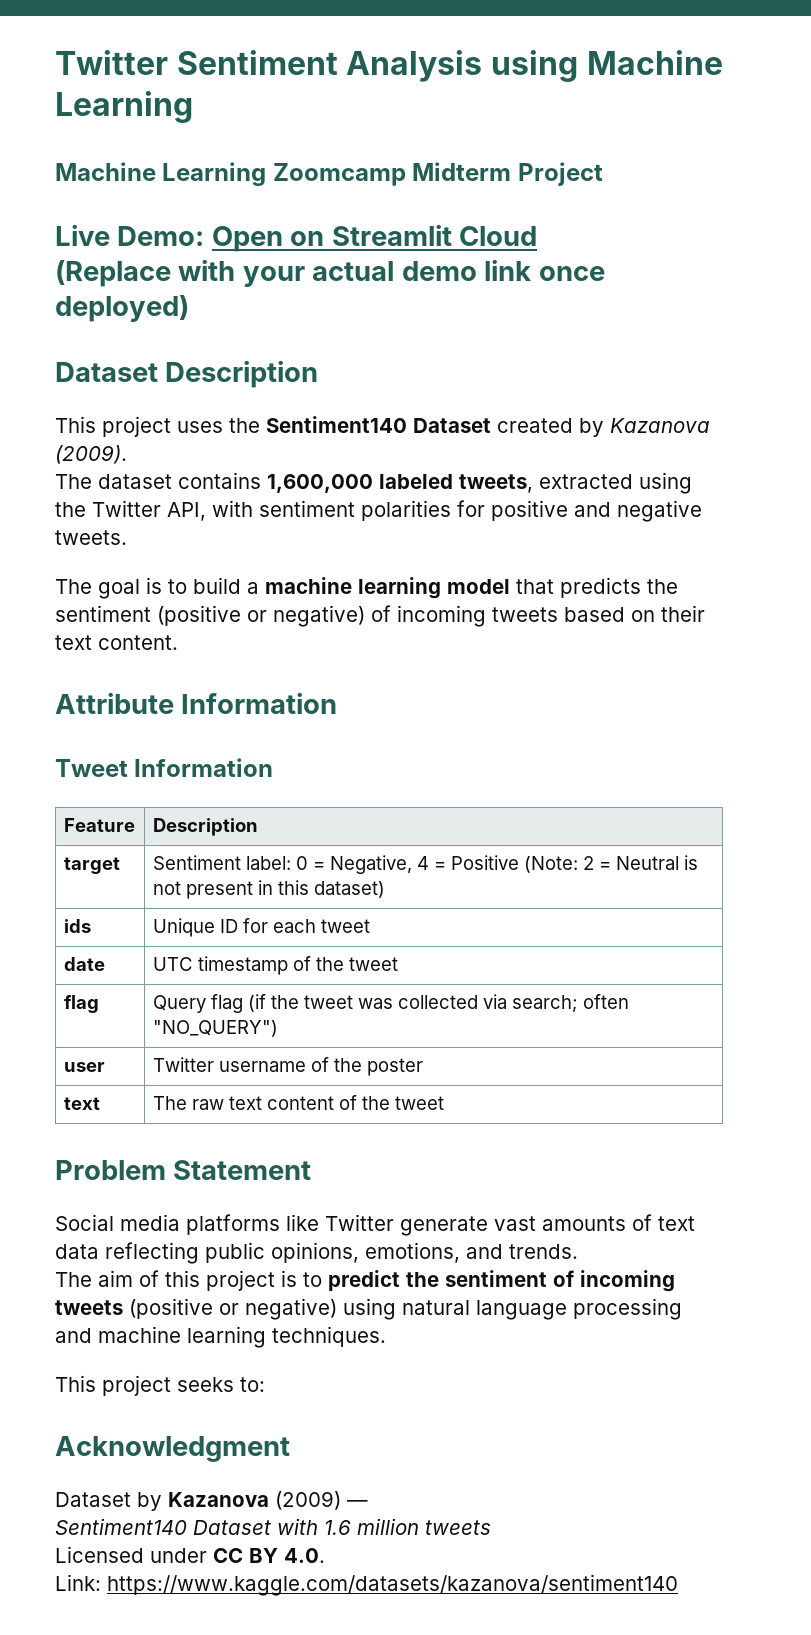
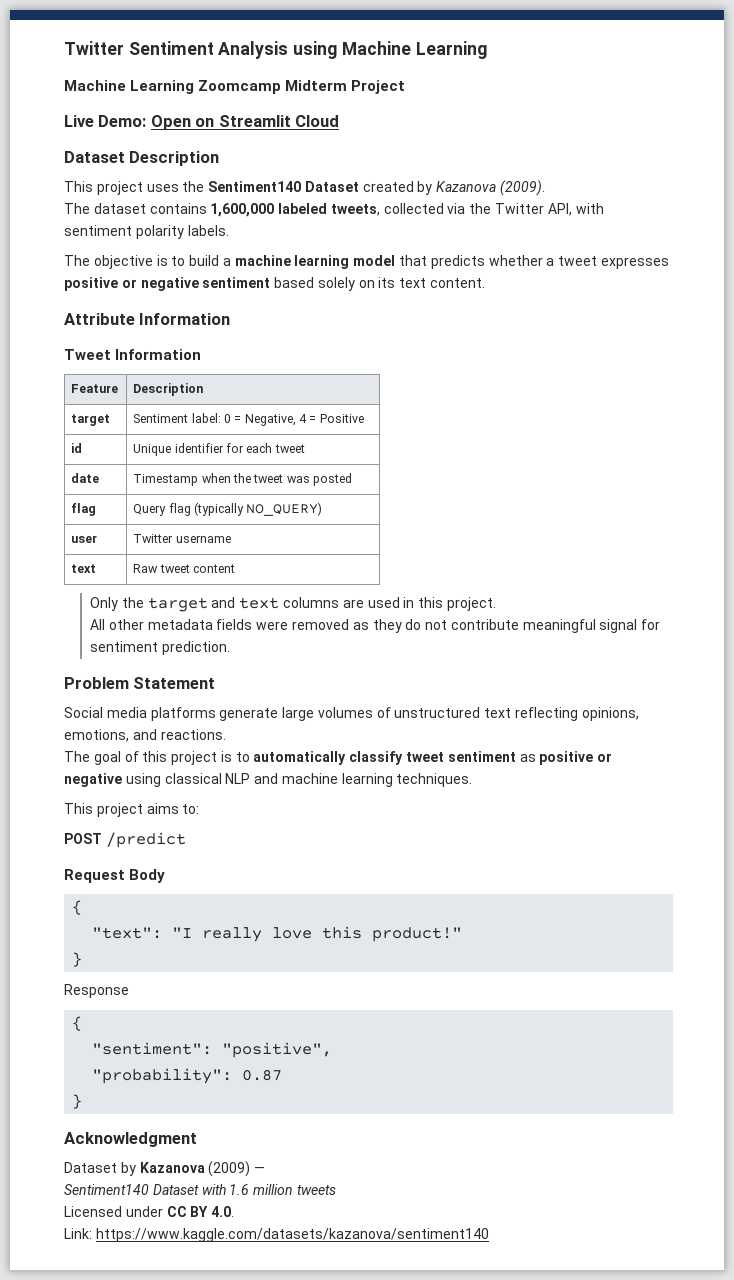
- (Replace with your actual demo link once deployed)
- The dataset contains 1,600,000 labeled tweets, extracted using the Twitter API, with sentiment polarities for positive and negative tweets.
- The goal is to build a machine learning model that predicts the sentiment (positive or negative) of incoming tweets based on their text content.
+ The dataset contains 1,600,000 labeled tweets, collected via the Twitter API, with sentiment polarity labels.
+ The objective is to build a machine learning model that predicts whether a tweet expresses positive or negative sentiment based solely on its text content.
- target | Sentiment label: 0 = Negative, 4 = Positive (Note: 2 = Neutral is not present in this dataset)
- ids | Unique ID for each tweet
+ target | Sentiment label: 0 = Negative, 4 = Positive
+ id | Unique identifier for each tweet
- date | UTC timestamp of the tweet
+ date | Timestamp when the tweet was posted
- flag | Query flag (if the tweet was collected via search; often "NO_QUERY")
- user | Twitter username of the poster
- text | The raw text content of the tweet
+ flag | Query flag (typically NO_QUERY)
+ user | Twitter username
+ text | Raw tweet content
+ Only the target and text columns are used in this project.
+ All other metadata fields were removed as they do not contribute meaningful signal for sentiment prediction.
- Social media platforms like Twitter generate vast amounts of text data reflecting public opinions, emotions, and trends.
- The aim of this project is to predict the sentiment of incoming tweets (positive or negative) using natural language processing and machine learning techniques.
+ Social media platforms generate large volumes of unstructured text reflecting opinions, emotions, and reactions.
+ The goal of this project is to automatically classify tweet sentiment as positive or negative using classical NLP and machine learning techniques.
- This project seeks to:
+ This project aims to:
+ POST /predict
+ Request Body
+ {
+ "text": "I really love this product!"
+ }
+ Response
+ {
+ "sentiment": "positive",
+ "probability": 0.87
+ }

